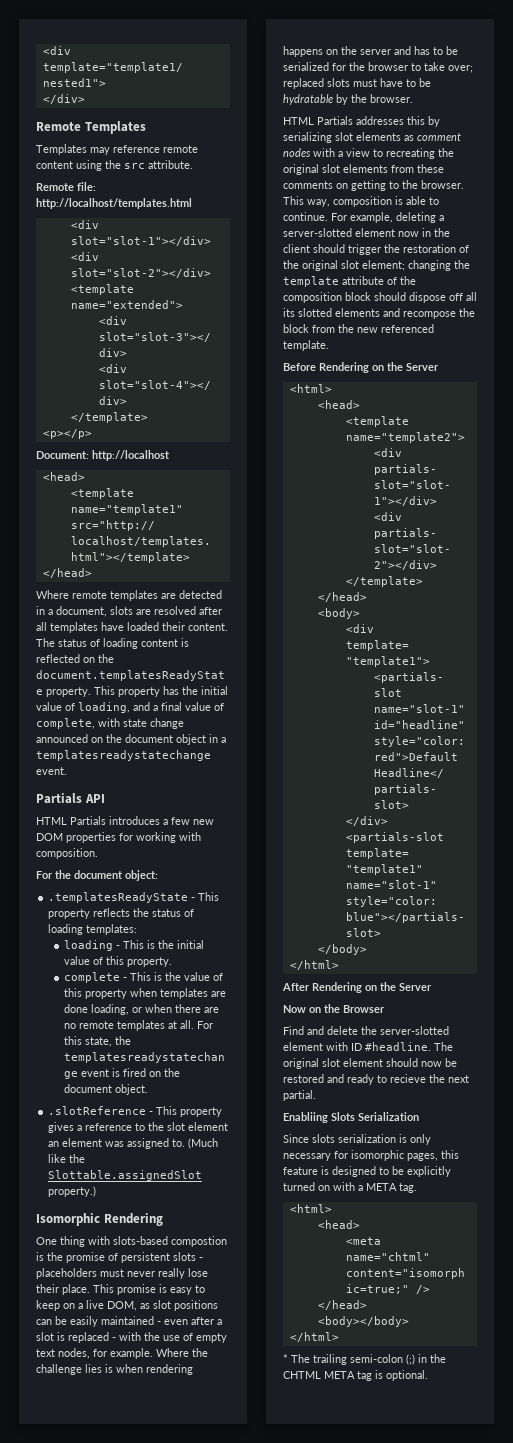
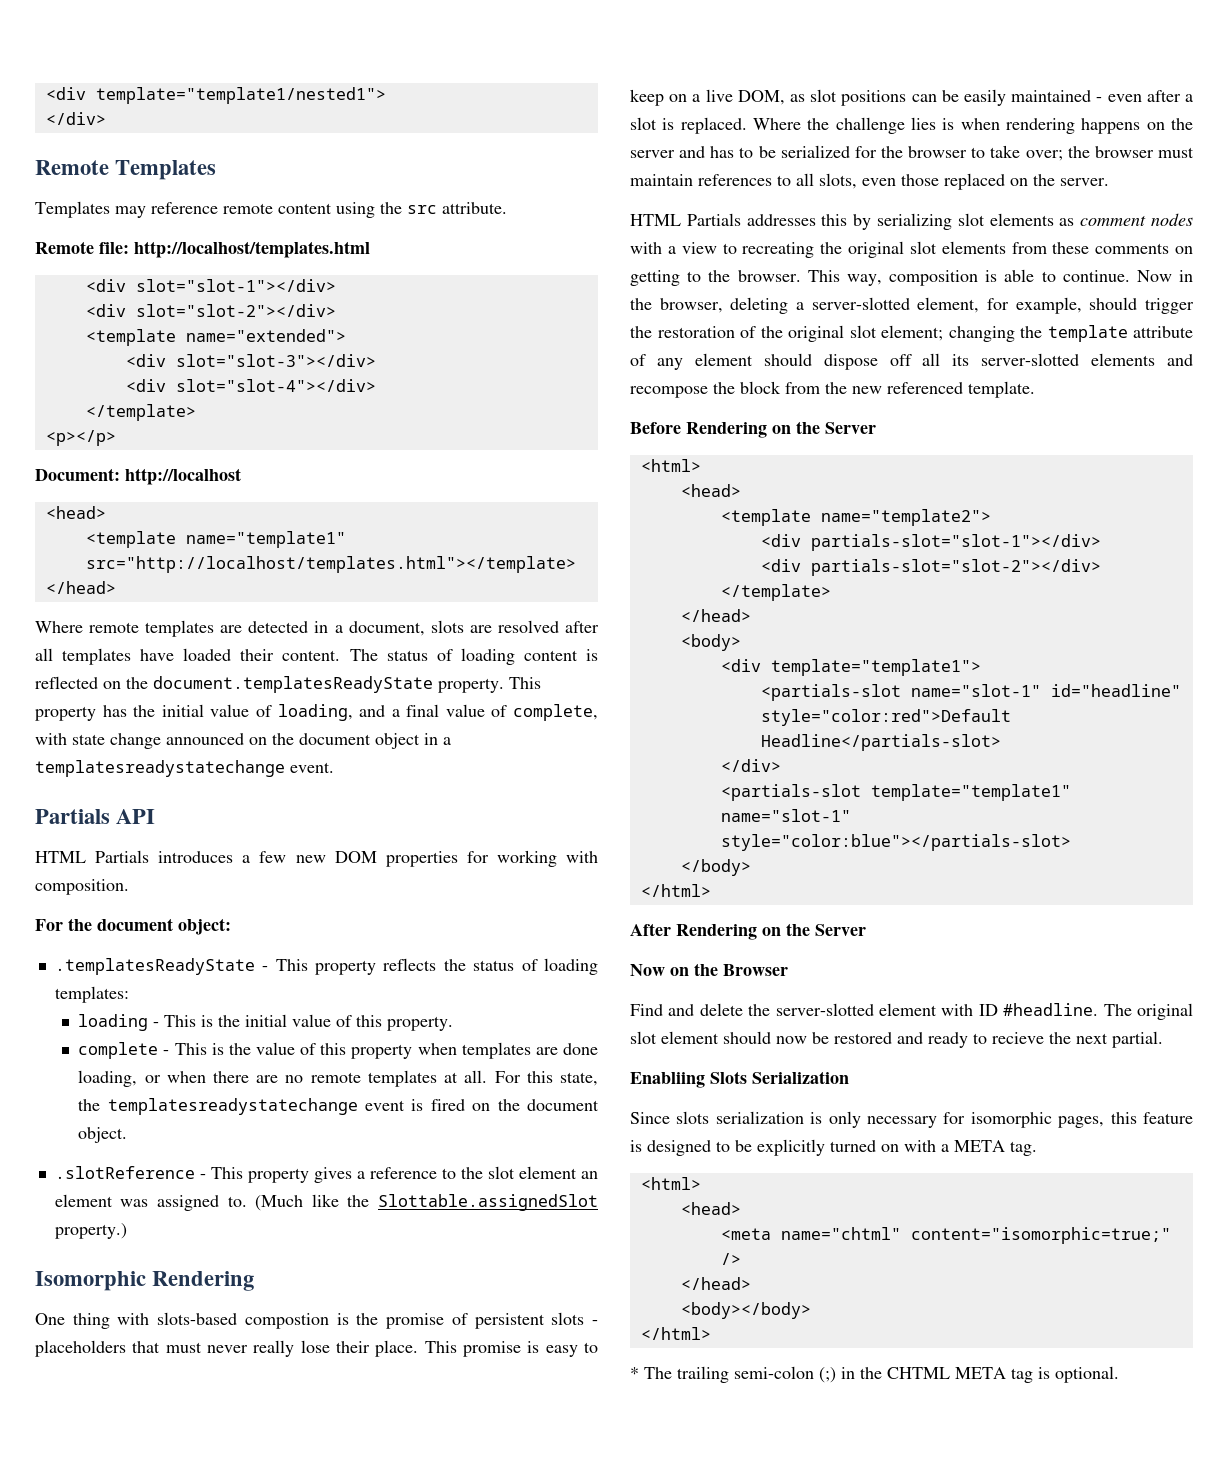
- One thing with slots-based compostion is the promise of persistent slots - placeholders must never really lose their place.
+ One thing with slots-based compostion is the promise of persistent slots - placeholders that must never really lose their place.
- This promise is easy to keep on a live DOM, as slot positions can be easily maintained - even after a slot is replaced - with the use of empty text nodes, for example.
+ This promise is easy to keep on a live DOM, as slot positions can be easily maintained - even after a slot is replaced.
- Where the challenge lies is when rendering happens on the server and has to be serialized for the browser to take over; replaced slots must have to be hydratable by the browser.
+ Where the challenge lies is when rendering happens on the server and has to be serialized for the browser to take over; the browser must maintain references to all slots, even those replaced on the server.
- For example, deleting a server-slotted element now in the client should trigger the restoration of the original slot element; changing the template attribute of the composition block should dispose off all its slotted elements and recompose the block from the new referenced template.
+ Now in the browser, deleting a server-slotted element, for example, should trigger the restoration of the original slot element; changing the template attribute of any element should dispose off all its server-slotted elements and recompose the block from the new referenced template.

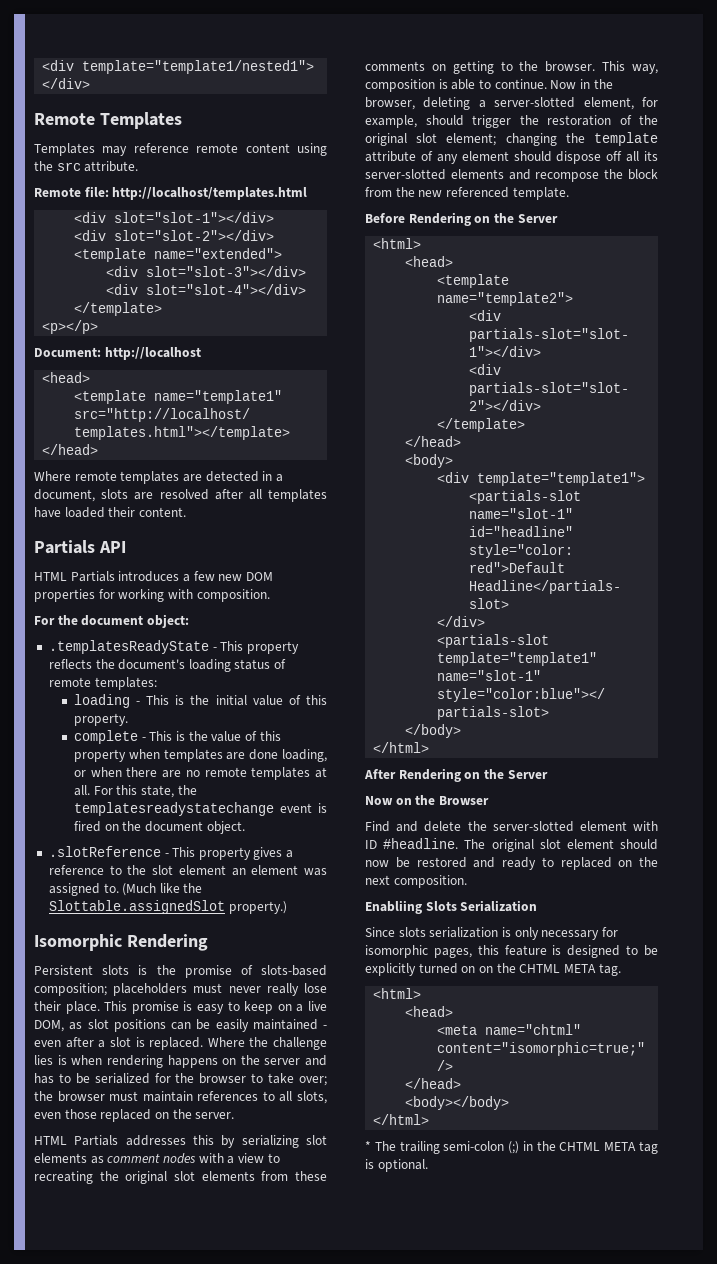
- The status of loading content is reflected on the document.templatesReadyState property. This property has the initial value of loading, and a final value of complete, with state change announced on the document object in a templatesreadystatechange event.
- .templatesReadyState - This property reflects the status of loading templates:
+ .templatesReadyState - This property reflects the document's loading status of remote templates:
- One thing with slots-based compostion is the promise of persistent slots - placeholders that must never really lose their place.
+ Persistent slots is the promise of slots-based composition; placeholders must never really lose their place.
- The original slot element should now be restored and ready to recieve the next partial.
+ The original slot element should now be restored and ready to replaced on the next composition.
- Since slots serialization is only necessary for isomorphic pages, this feature is designed to be explicitly turned on with a META tag.
+ Since slots serialization is only necessary for isomorphic pages, this feature is designed to be explicitly turned on on the CHTML META tag.

